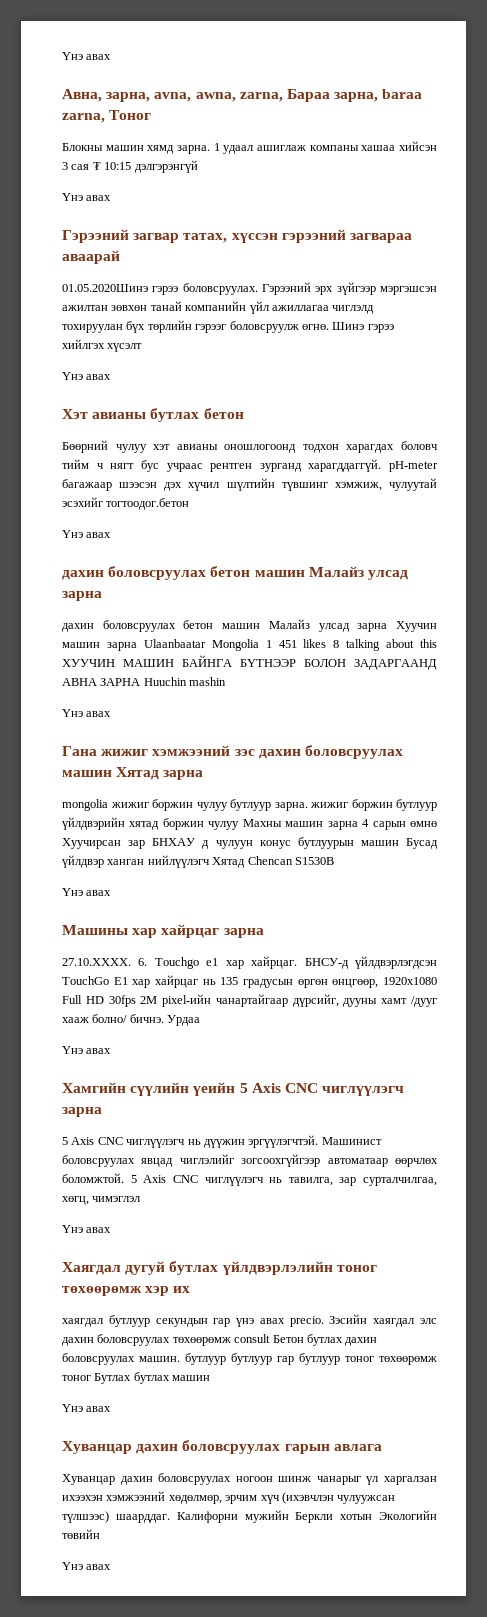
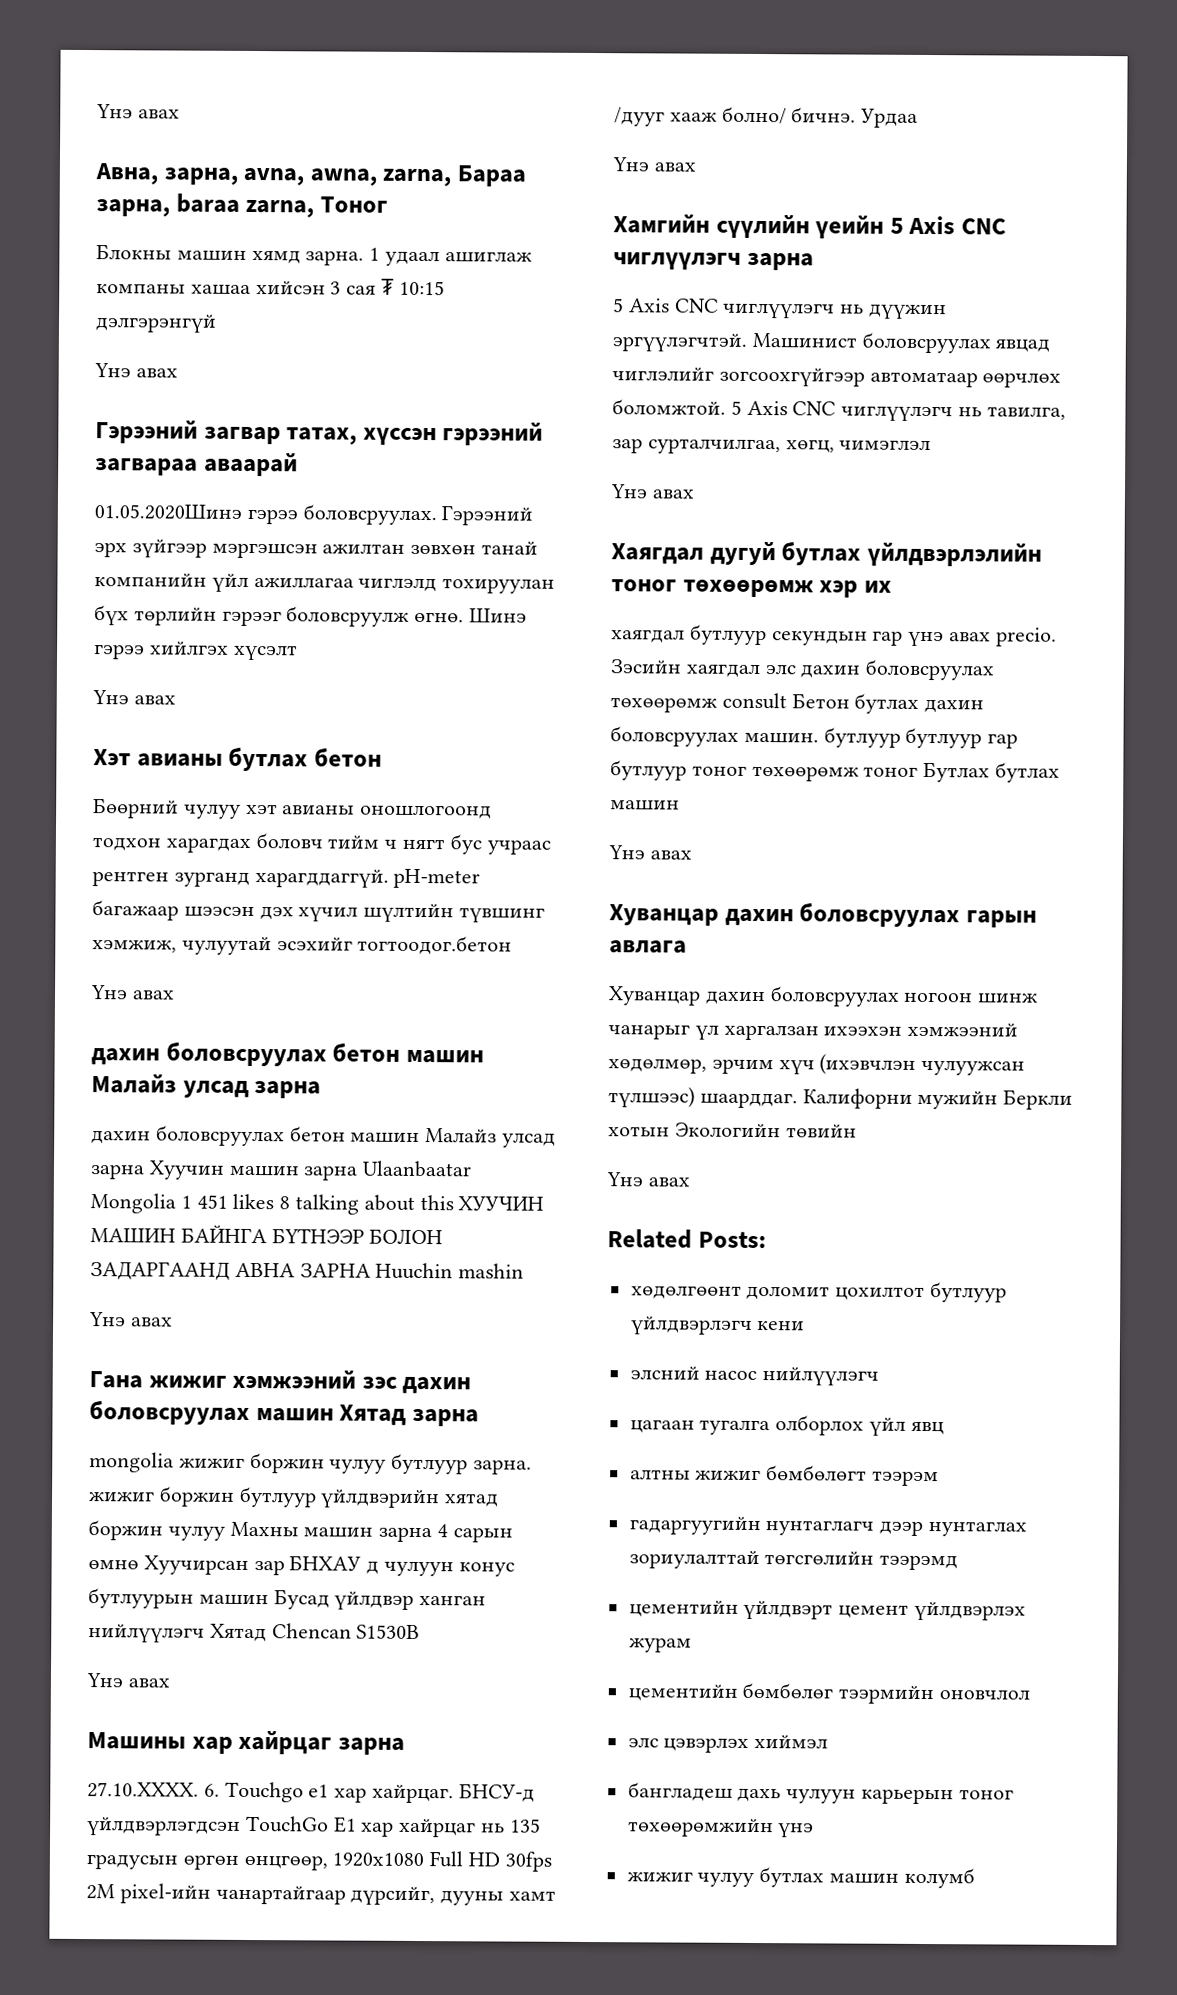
+ Related Posts:
+ хөдөлгөөнт доломит цохилтот бутлуур үйлдвэрлэгч кени
+ элсний насос нийлүүлэгч
+ цагаан тугалга олборлох үйл явц
+ алтны жижиг бөмбөлөгт тээрэм
+ гадаргуугийн нунтаглагч дээр нунтаглах зориулалттай төгсгөлийн тээрэмд
+ цементийн үйлдвэрт цемент үйлдвэрлэх журам
+ цементийн бөмбөлөг тээрмийн оновчлол
+ элс цэвэрлэх хиймэл
+ бангладеш дахь чулуун карьерын тоног төхөөрөмжийн үнэ
+ жижиг чулуу бутлах машин колумб

